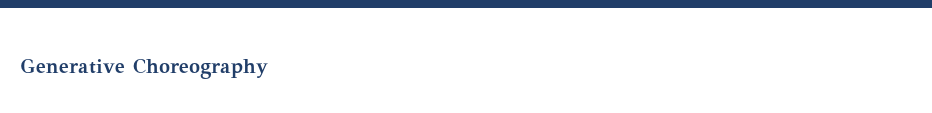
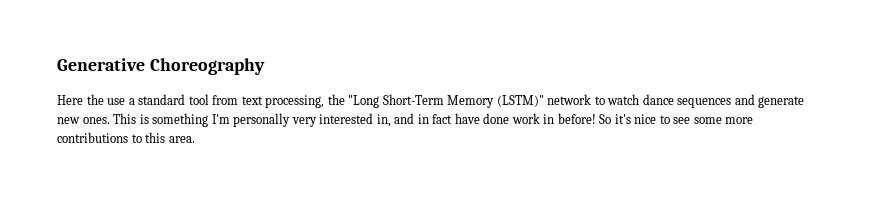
+ Here the use a standard tool from text processing, the "Long Short-Term Memory (LSTM)" network to watch dance sequences and generate new ones. This is something I'm personally very interested in, and in fact have done work in before! So it's nice to see some more contributions to this area.

